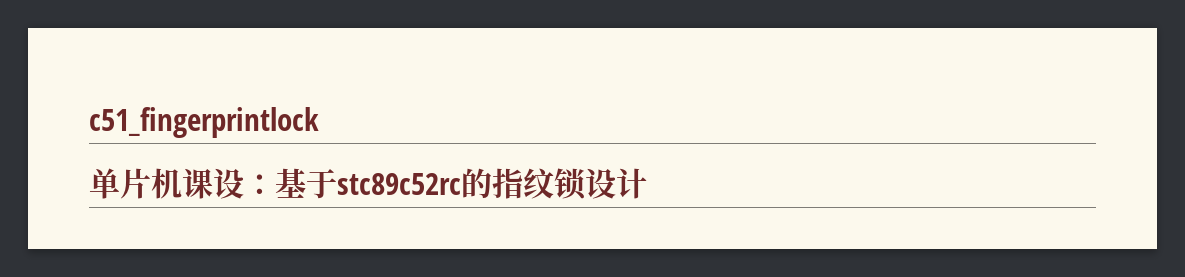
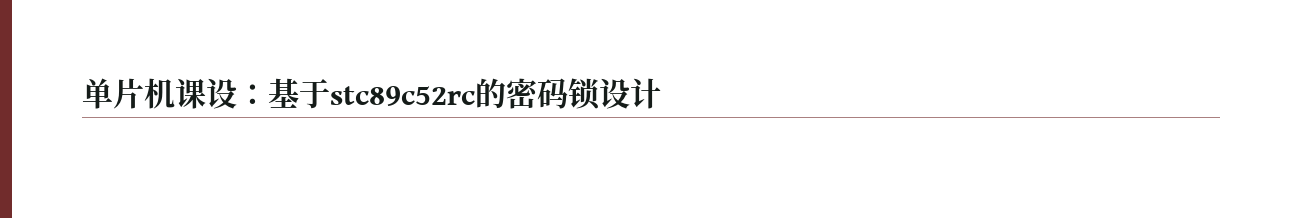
- c51_fingerprintlock
- 单片机课设：基于stc89c52rc的指纹锁设计
+ 单片机课设：基于stc89c52rc的密码锁设计

